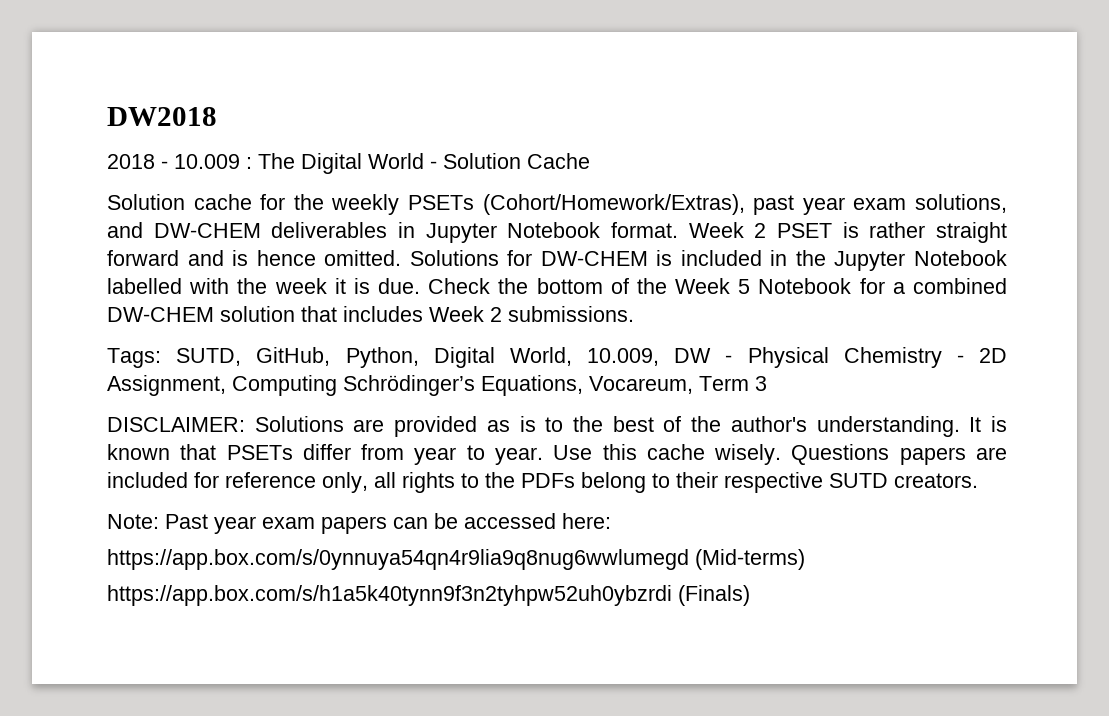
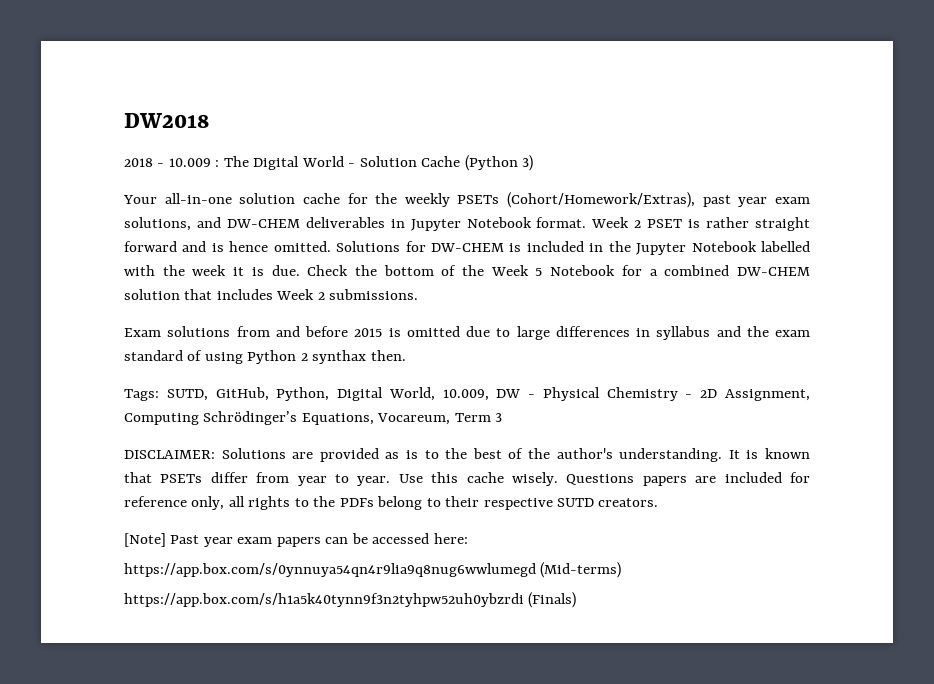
- 2018 - 10.009 : The Digital World - Solution Cache
- Solution cache for the weekly PSETs (Cohort/Homework/Extras), past year exam solutions, and DW-CHEM deliverables in Jupyter Notebook format.
+ 2018 - 10.009 : The Digital World - Solution Cache (Python 3)
+ Your all-in-one solution cache for the weekly PSETs (Cohort/Homework/Extras), past year exam solutions, and DW-CHEM deliverables in Jupyter Notebook format.
+ Exam solutions from and before 2015 is omitted due to large differences in syllabus and the exam standard of using Python 2 synthax then.
- Note: Past year exam papers can be accessed here:
+ [Note] Past year exam papers can be accessed here:

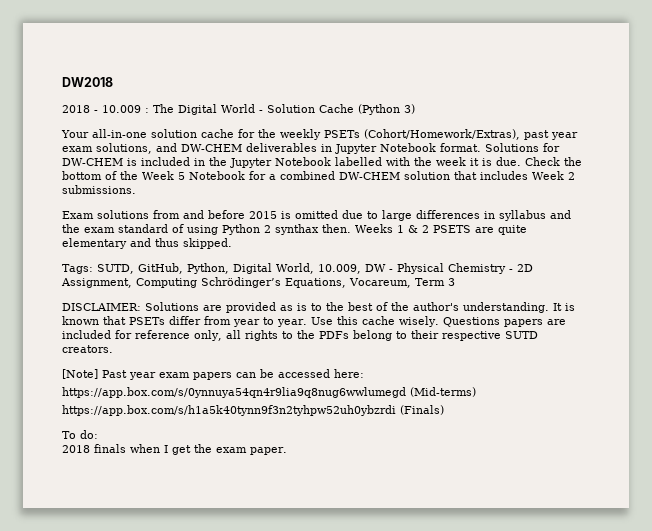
- Week 2 PSET is rather straight forward and is hence omitted.
+ Weeks 1 & 2 PSETS are quite elementary and thus skipped.
+ To do:
+ 2018 finals when I get the exam paper.

